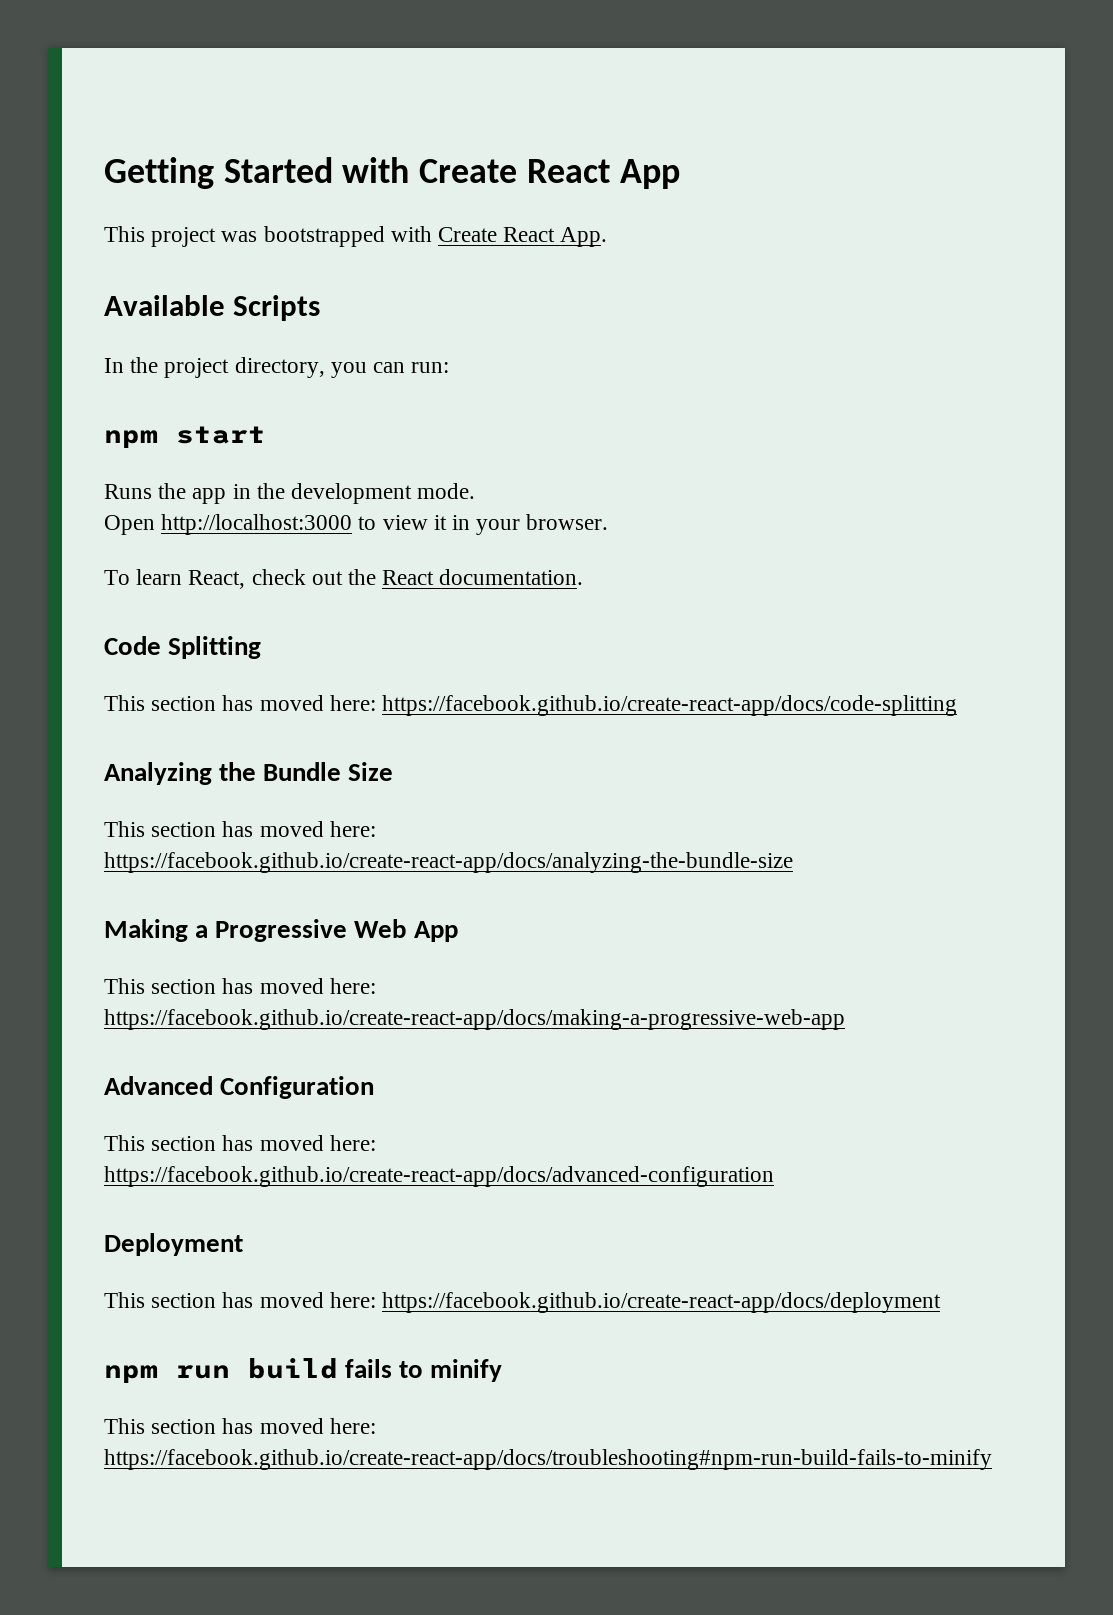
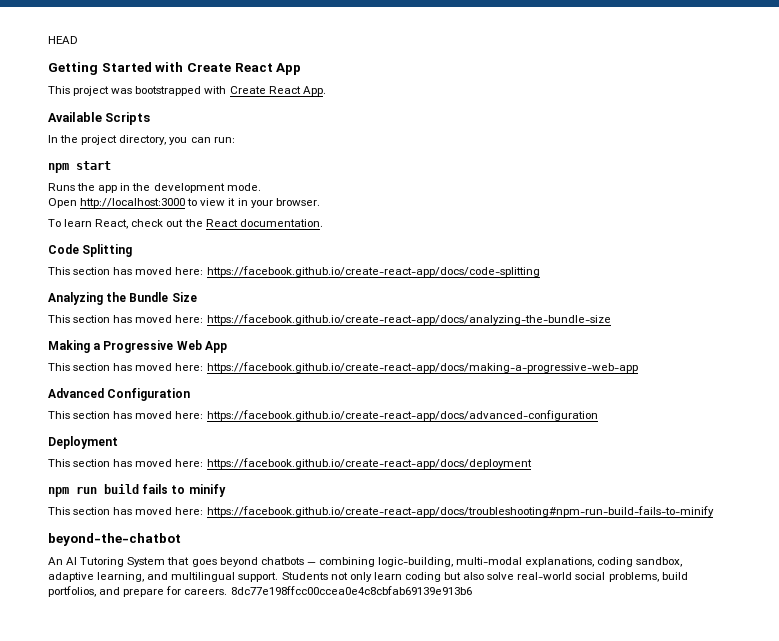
+ HEAD
+ beyond-the-chatbot
+ An AI Tutoring System that goes beyond chatbots — combining logic-building, multi-modal explanations, coding sandbox, adaptive learning, and multilingual support. Students not only learn coding but also solve real-world social problems, build portfolios, and prepare for careers. 8dc77e198ffcc00ccea0e4c8cbfab69139e913b6

